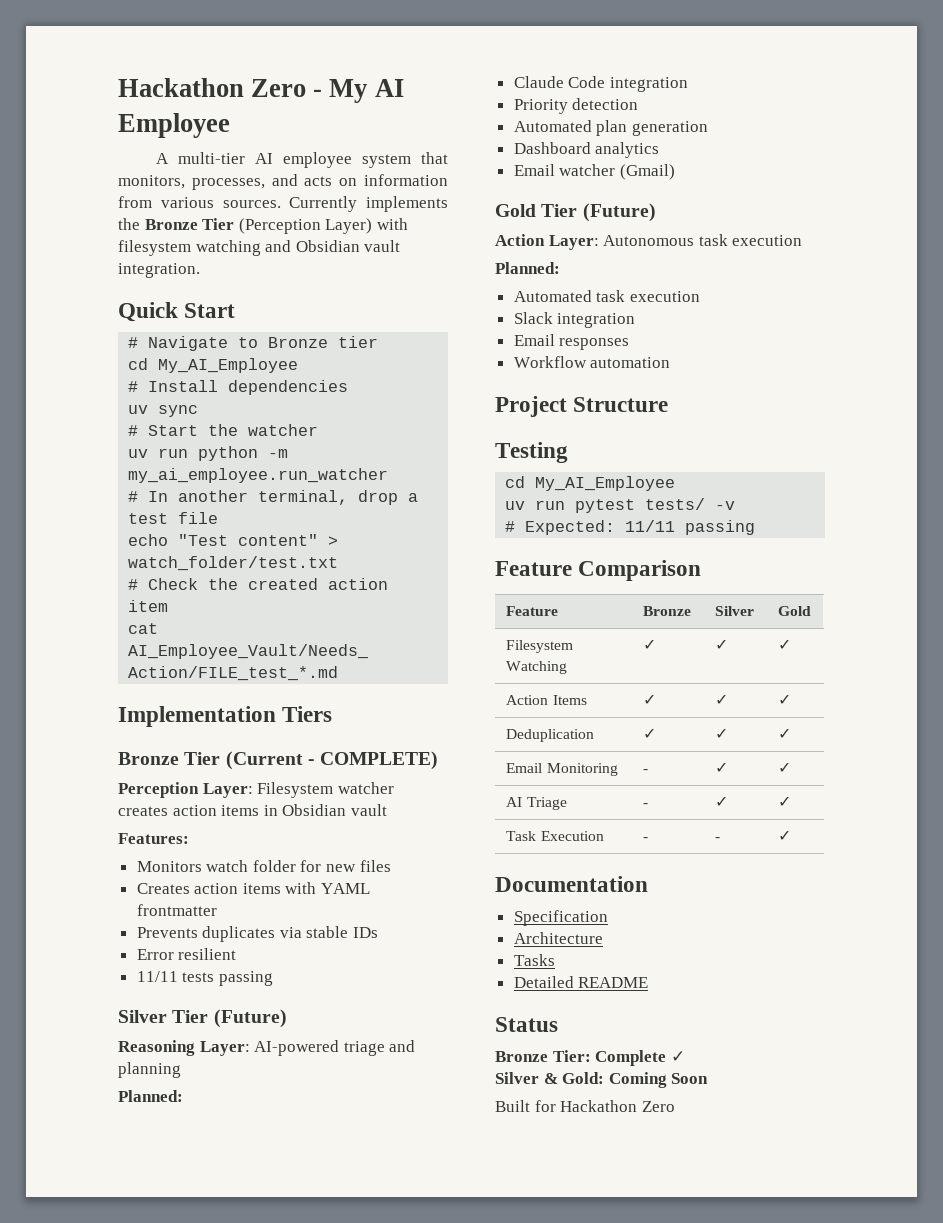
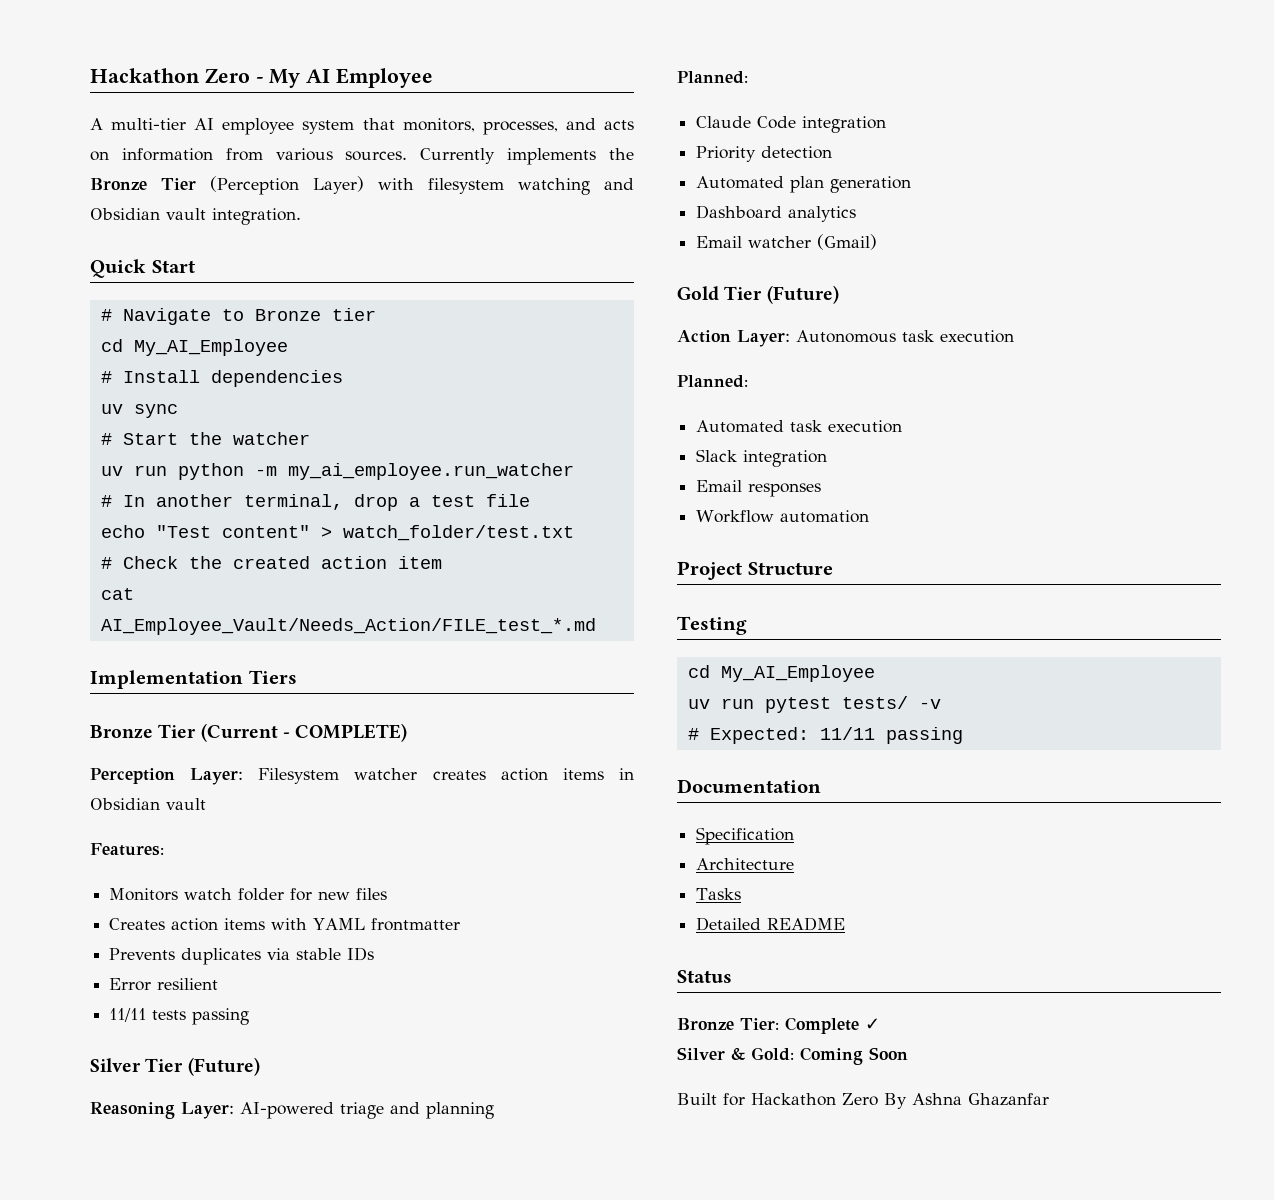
- Feature Comparison
- Feature | Bronze | Silver | Gold
- Filesystem Watching | ✓ | ✓ | ✓
- Action Items | ✓ | ✓ | ✓
- Deduplication | ✓ | ✓ | ✓
- Email Monitoring | - | ✓ | ✓
- AI Triage | - | ✓ | ✓
- Task Execution | - | - | ✓
- Built for Hackathon Zero
+ Built for Hackathon Zero By Ashna Ghazanfar

